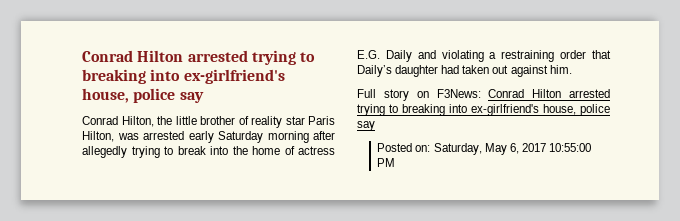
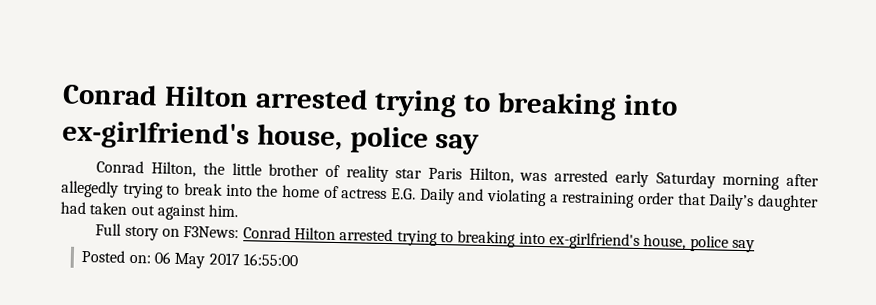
- Posted on: Saturday, May 6, 2017 10:55:00 PM
+ Posted on: 06 May 2017 16:55:00

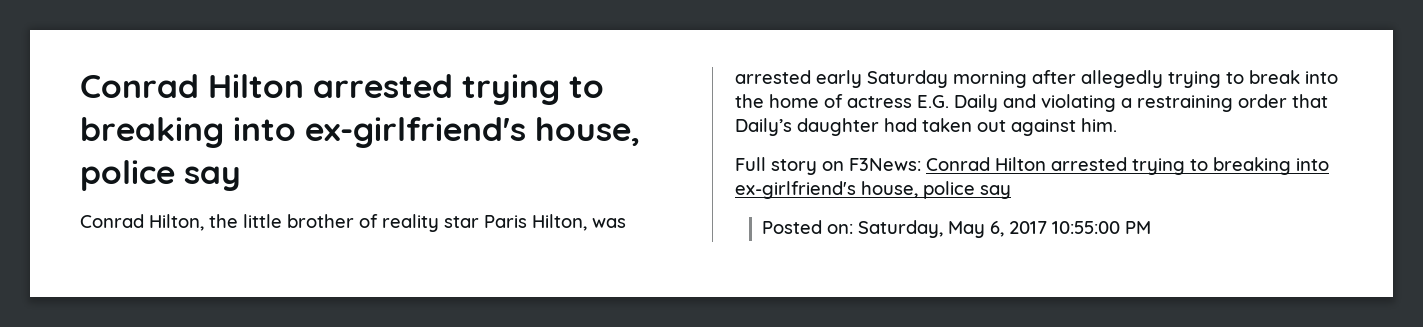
- Posted on: 06 May 2017 16:55:00
+ Posted on: Saturday, May 6, 2017 10:55:00 PM

